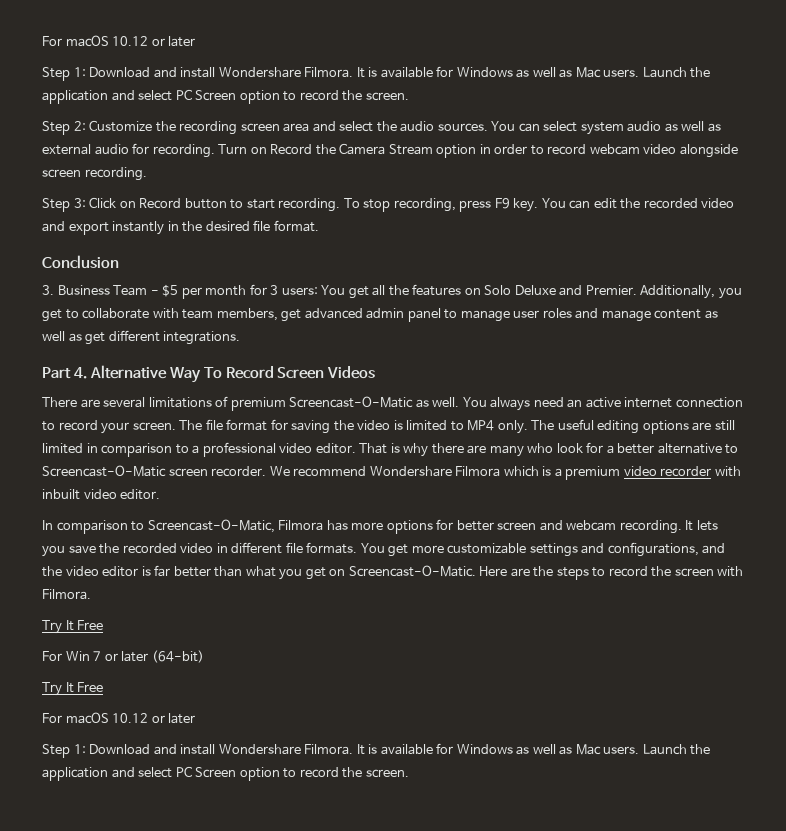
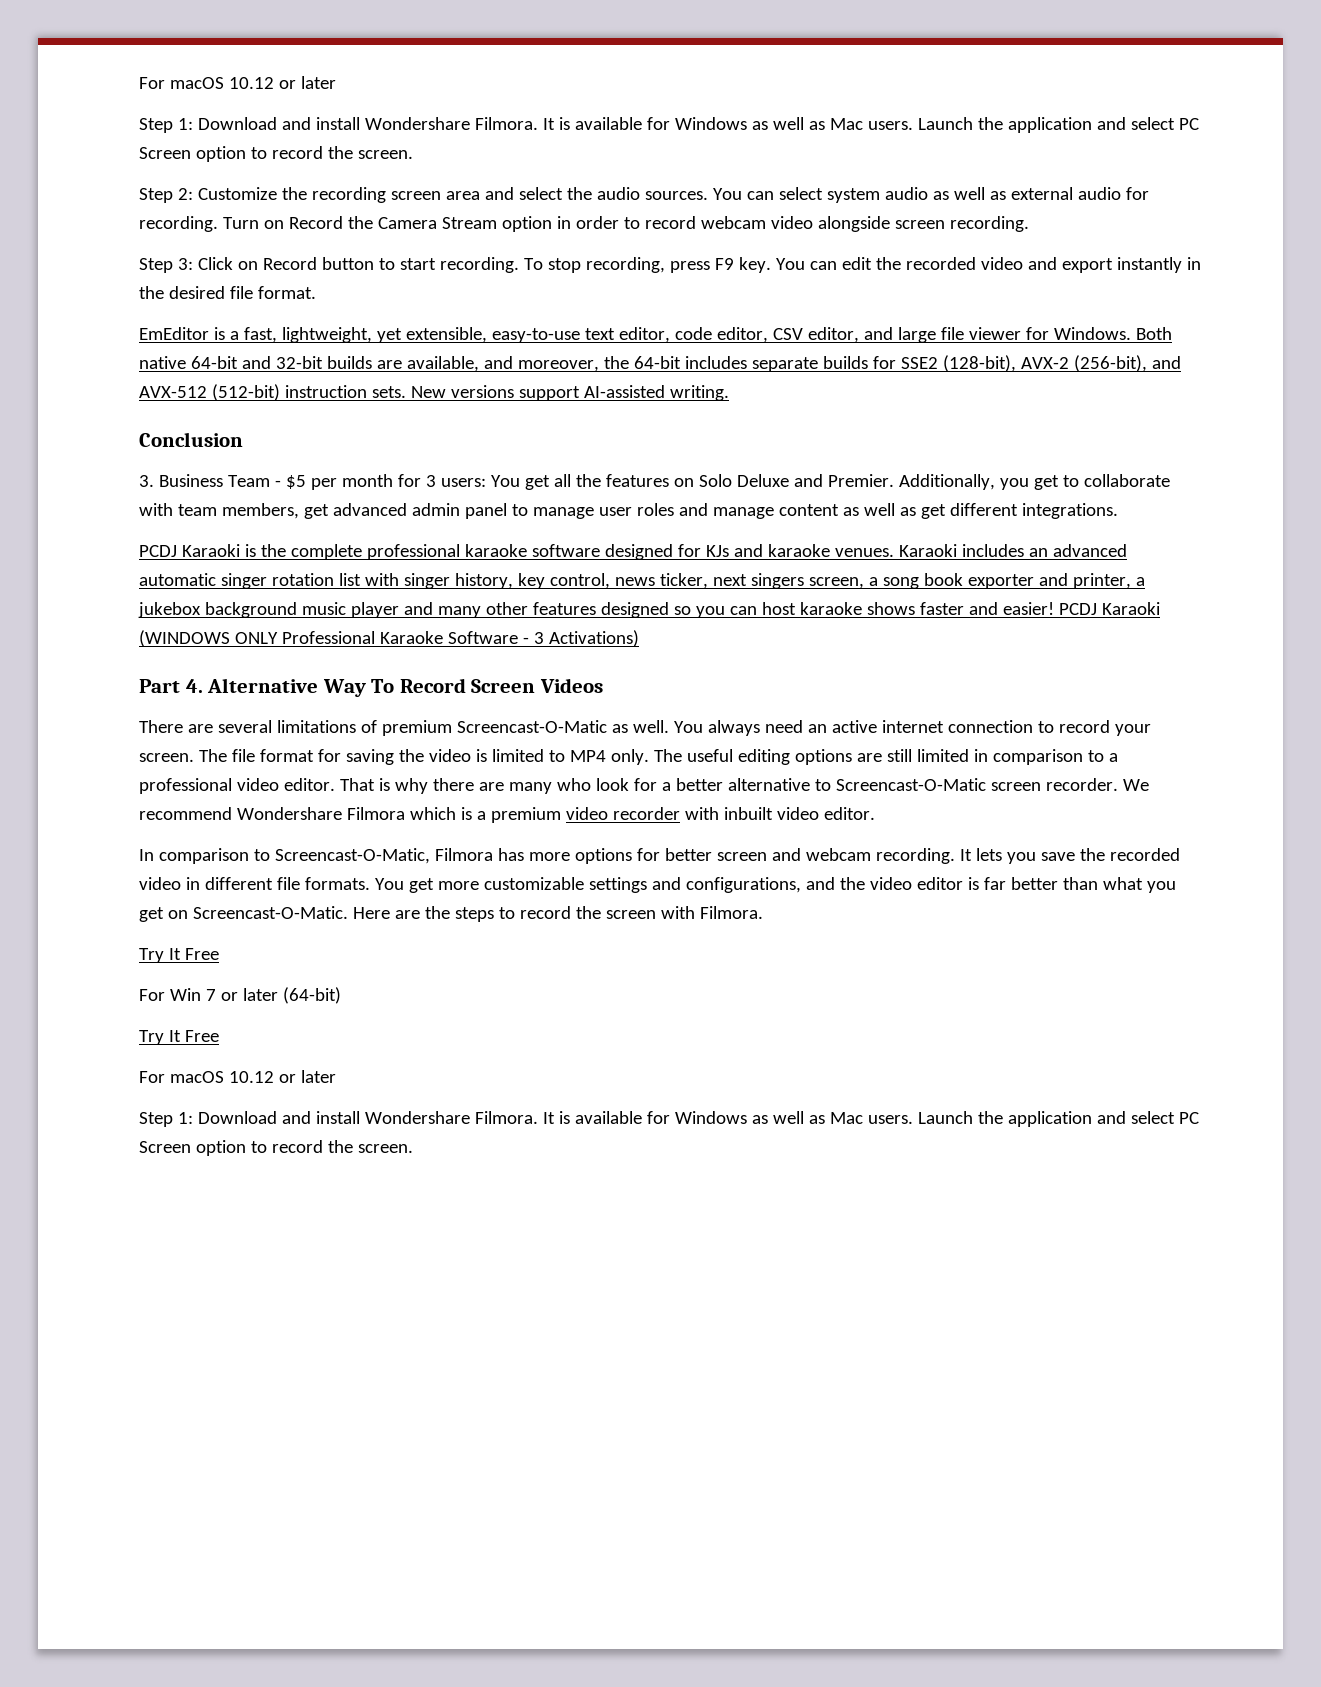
+ EmEditor is a fast, lightweight, yet extensible, easy-to-use text editor, code editor, CSV editor, and large file viewer for Windows. Both native 64-bit and 32-bit builds are available, and moreover, the 64-bit includes separate builds for SSE2 (128-bit), AVX-2 (256-bit), and AVX-512 (512-bit) instruction sets. New versions support AI-assisted writing.
+ PCDJ Karaoki is the complete professional karaoke software designed for KJs and karaoke venues. Karaoki includes an advanced automatic singer rotation list with singer history, key control, news ticker, next singers screen, a song book exporter and printer, a jukebox background music player and many other features designed so you can host karaoke shows faster and easier! PCDJ Karaoki (WINDOWS ONLY Professional Karaoke Software - 3 Activations)

